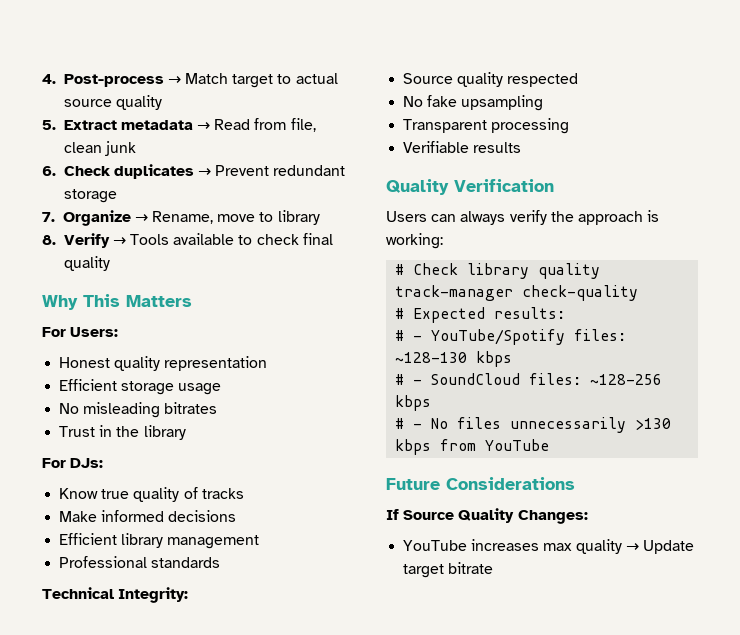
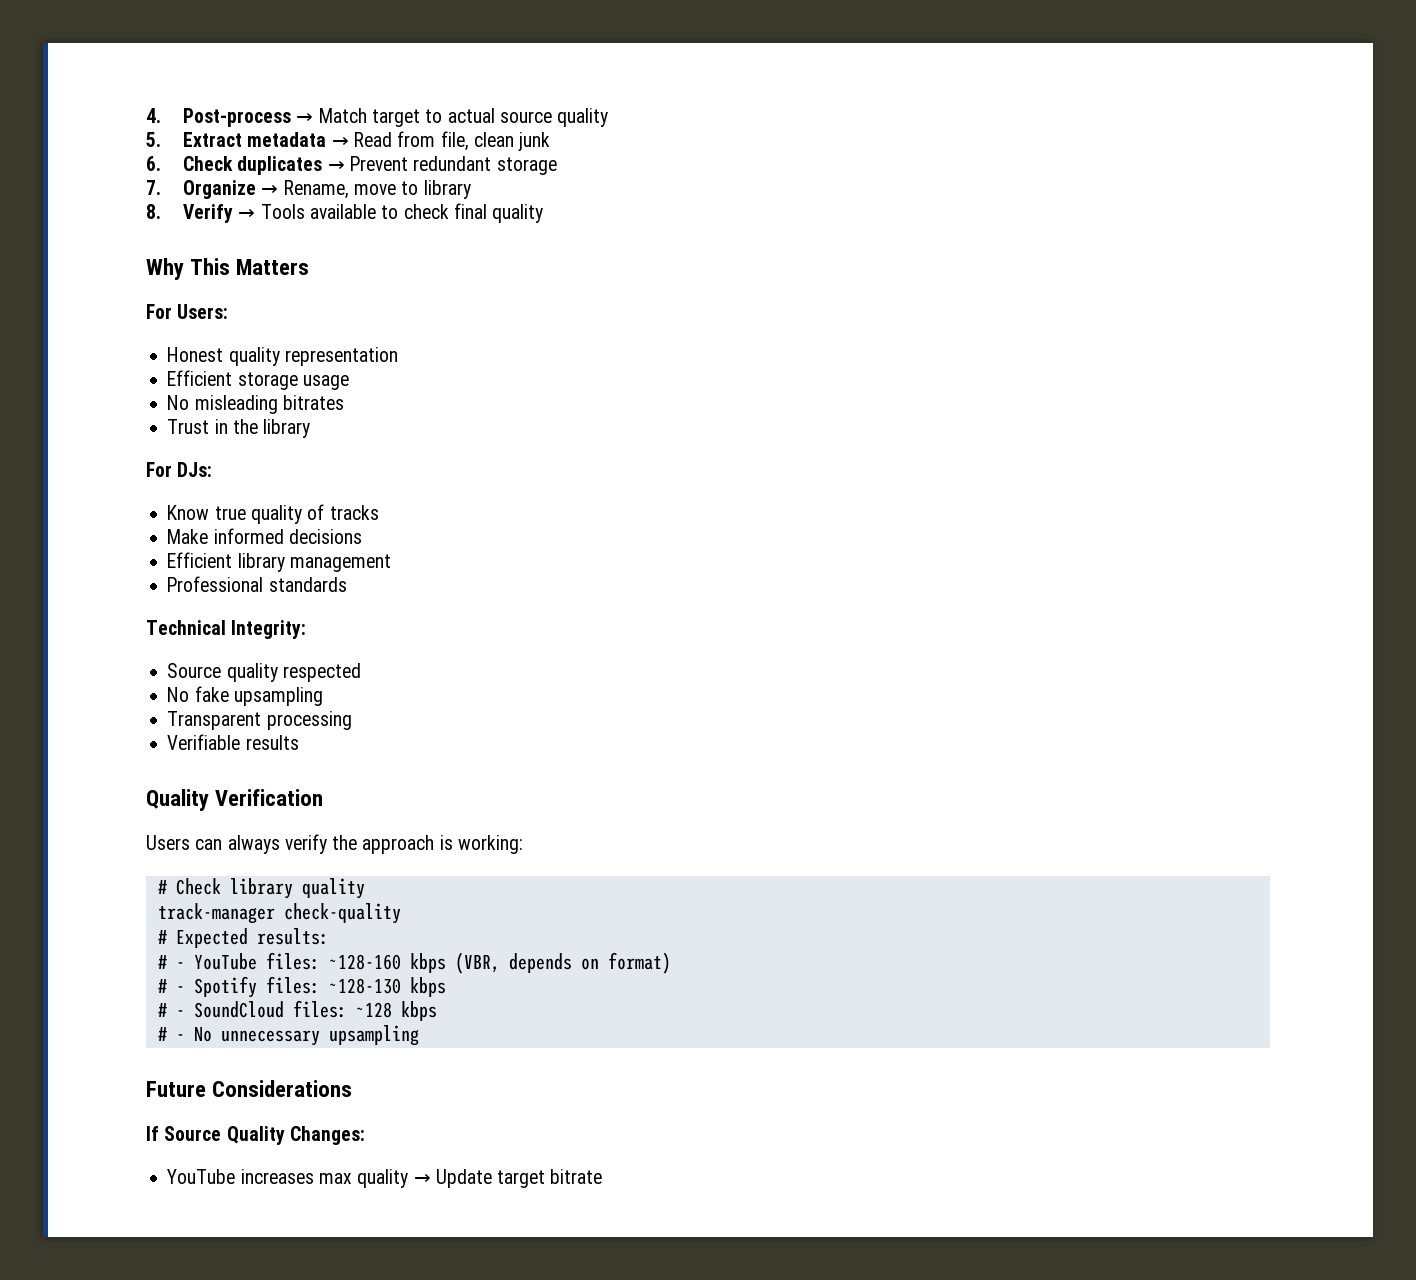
- # - YouTube/Spotify files: ~128-130 kbps
+ # - YouTube files: ~128-160 kbps (VBR, depends on format)
+ # - Spotify files: ~128-130 kbps
- # - SoundCloud files: ~128-256 kbps
+ # - SoundCloud files: ~128 kbps
- # - No files unnecessarily >130 kbps from YouTube
+ # - No unnecessary upsampling

